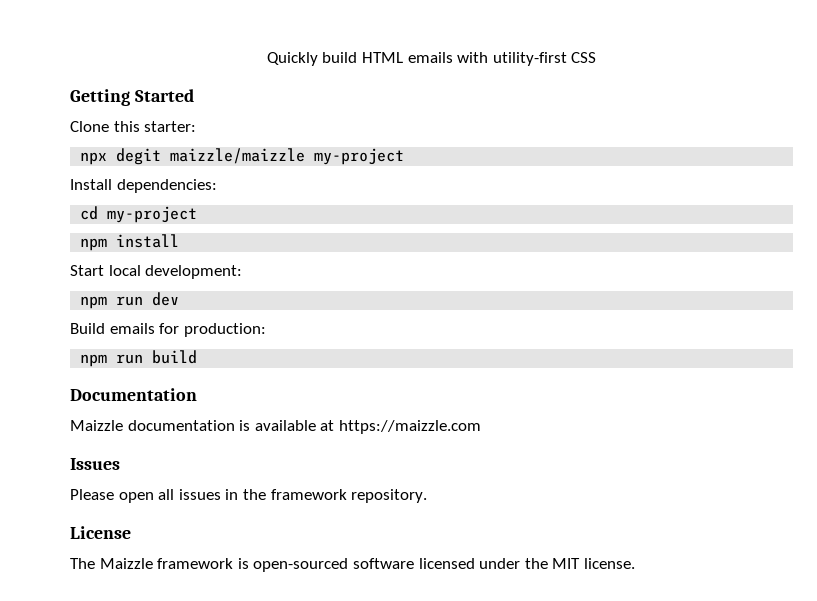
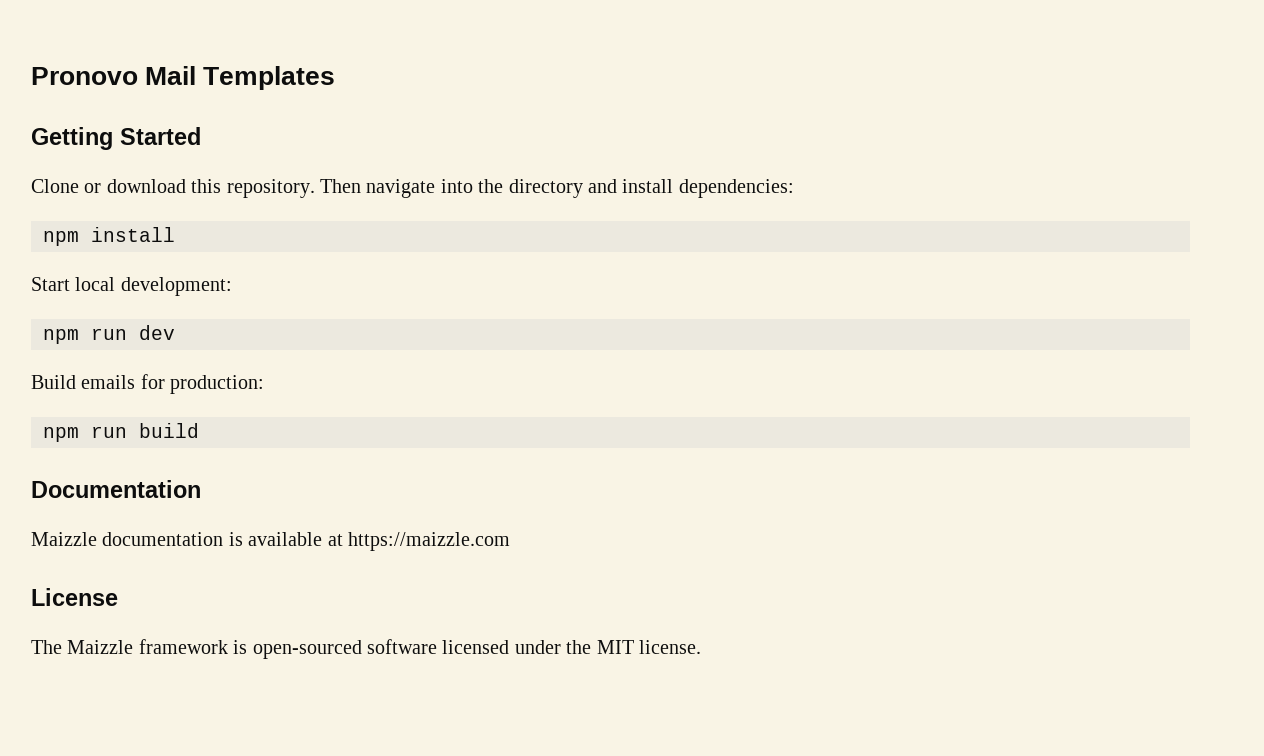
- Quickly build HTML emails with utility-first CSS
+ Pronovo Mail Templates
  Getting Started
- Clone this starter:
- npx degit maizzle/maizzle my-project
- Install dependencies:
+ Clone or download this repository. Then navigate into the directory and install dependencies:
- cd my-project
- Issues
- Please open all issues in the framework repository.

